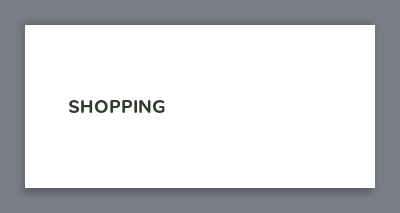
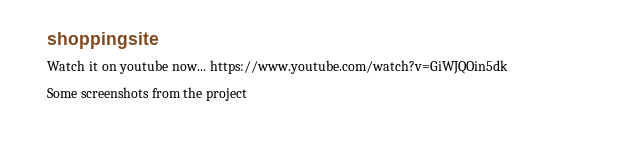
- SHOPPING
+ shoppingsite
+ Watch it on youtube now... https://www.youtube.com/watch?v=GiWJQOin5dk
+ Some screenshots from the project

